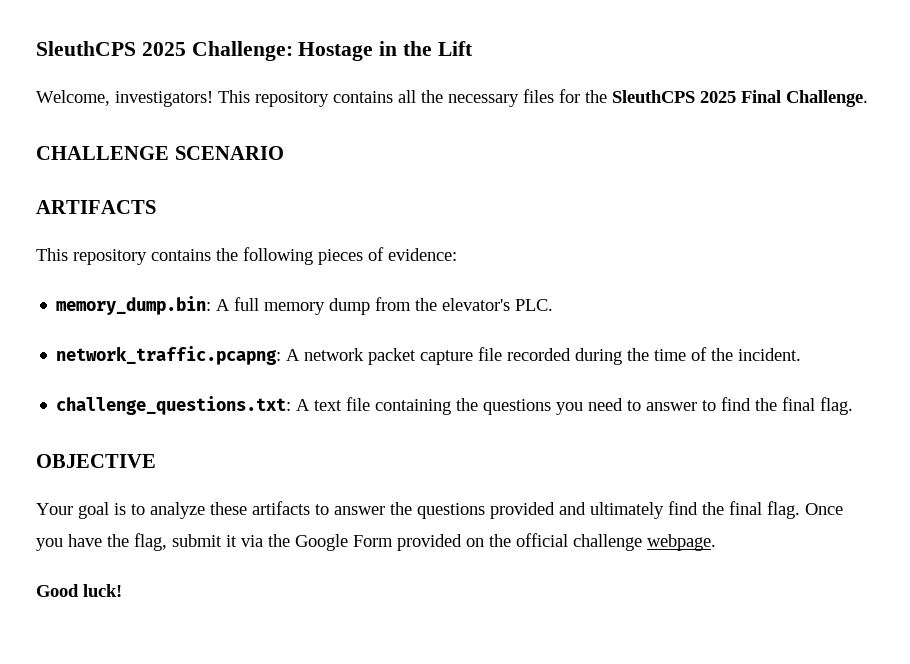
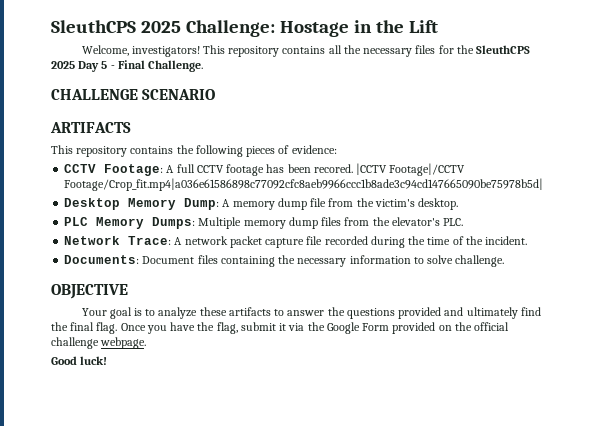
- This repository contains all the necessary files for the SleuthCPS 2025 Final Challenge.
+ This repository contains all the necessary files for the SleuthCPS 2025 Day 5 - Final Challenge.
- memory_dump.bin: A full memory dump from the elevator's PLC.
+ CCTV Footage: A full CCTV footage has been recored. |CCTV Footage|/CCTV Footage/Crop_fit.mp4|a036e61586898c77092cfc8aeb9966ccc1b8ade3c94cd147665090be75978b5d|
+ Desktop Memory Dump: A memory dump file from the victim's desktop.
+ PLC Memory Dumps: Multiple memory dump files from the elevator's PLC.
- network_traffic.pcapng: A network packet capture file recorded during the time of the incident.
+ Network Trace: A network packet capture file recorded during the time of the incident.
- challenge_questions.txt: A text file containing the questions you need to answer to find the final flag.
+ Documents: Document files containing the necessary information to solve challenge.

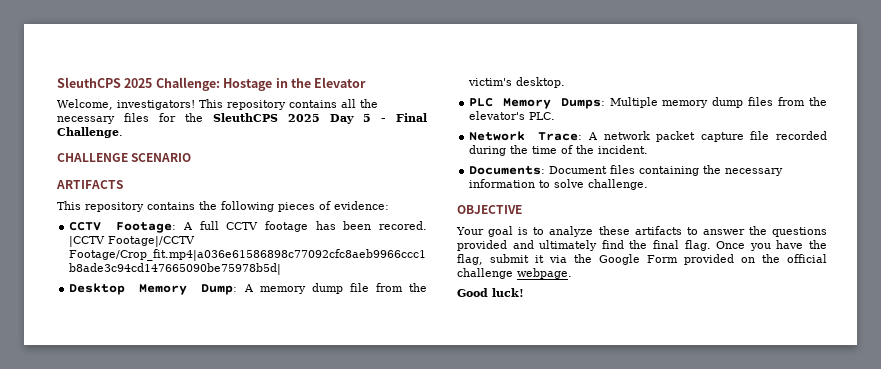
- SleuthCPS 2025 Challenge: Hostage in the Lift
+ SleuthCPS 2025 Challenge: Hostage in the Elevator

